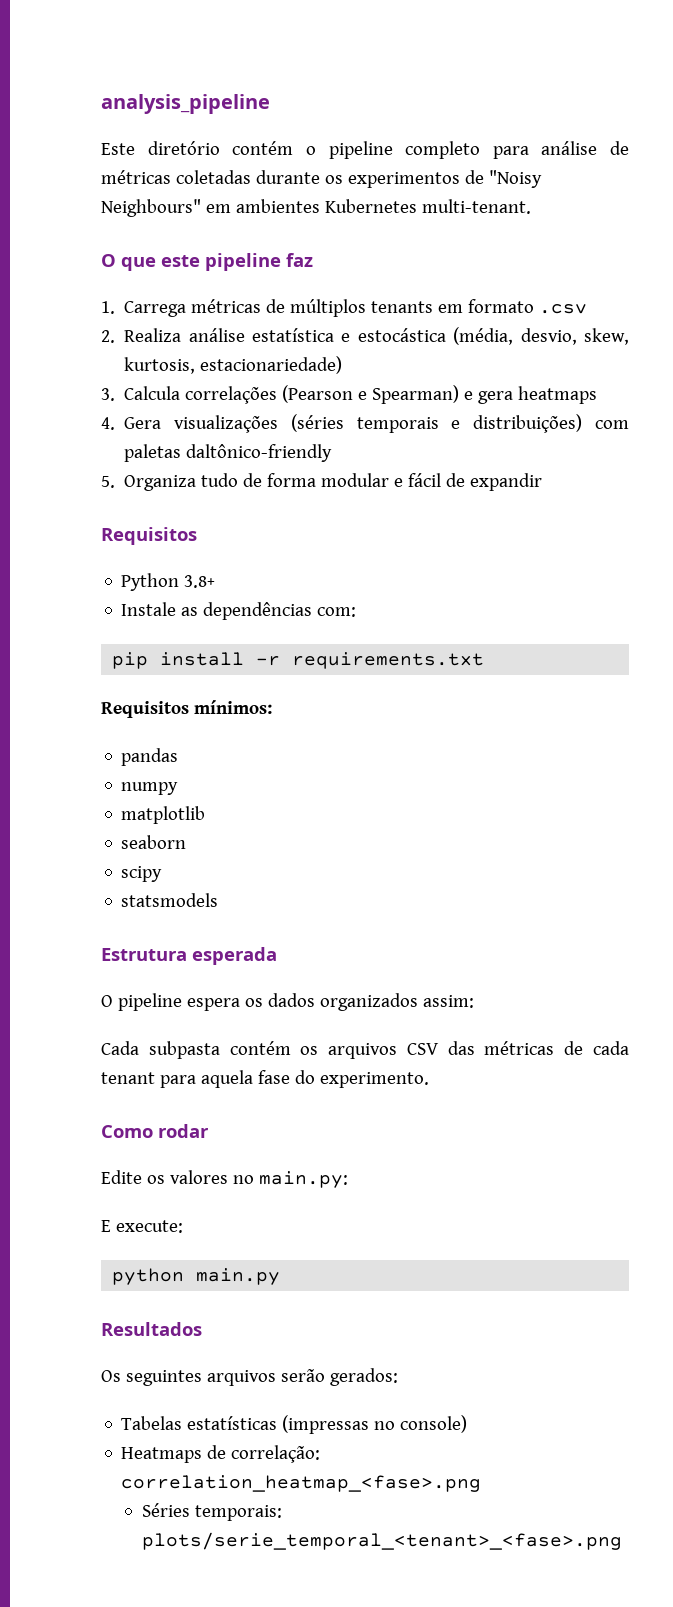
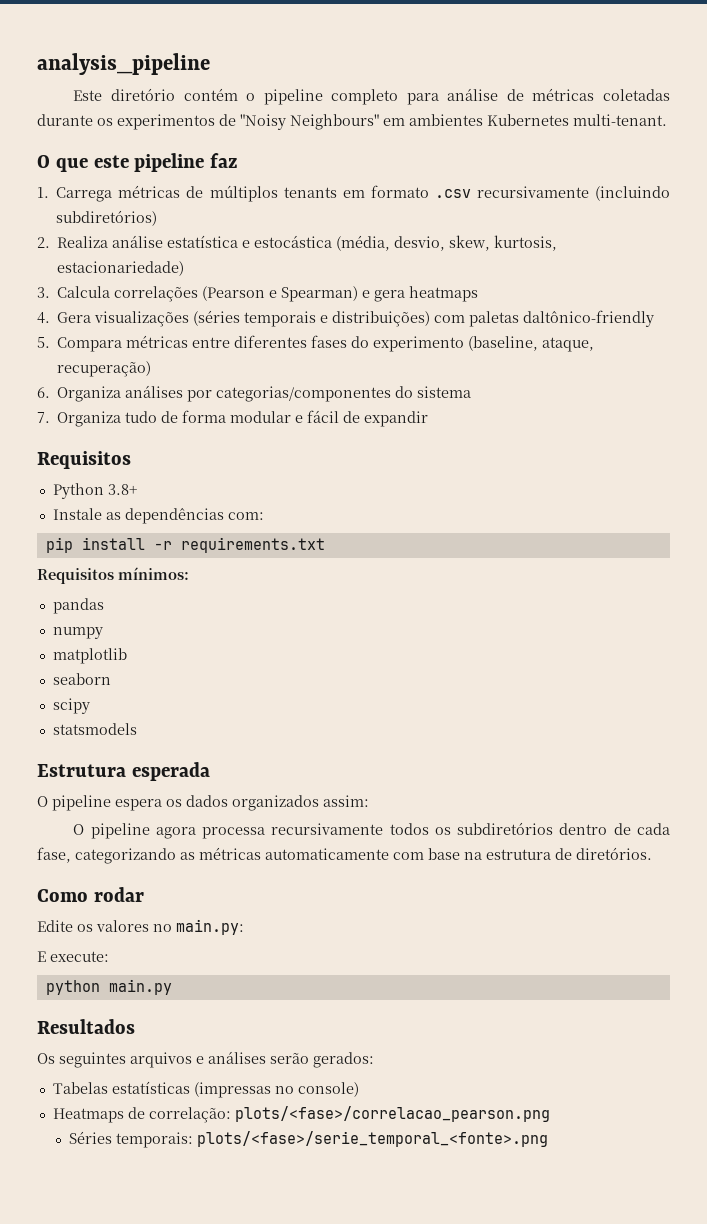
- 1. Carrega métricas de múltiplos tenants em formato .csv
+ 1. Carrega métricas de múltiplos tenants em formato .csv recursivamente (incluindo subdiretórios)
- 5. Organiza tudo de forma modular e fácil de expandir
+ 5. Compara métricas entre diferentes fases do experimento (baseline, ataque, recuperação)
+ 6. Organiza análises por categorias/componentes do sistema
+ 7. Organiza tudo de forma modular e fácil de expandir
- Cada subpasta contém os arquivos CSV das métricas de cada tenant para aquela fase do experimento.
+ O pipeline agora processa recursivamente todos os subdiretórios dentro de cada fase, categorizando as métricas automaticamente com base na estrutura de diretórios.
- Os seguintes arquivos serão gerados:
+ Os seguintes arquivos e análises serão gerados:
- Heatmaps de correlação: correlation_heatmap_<fase>.png
+ Heatmaps de correlação: plots/<fase>/correlacao_pearson.png
- Séries temporais: plots/serie_temporal_<tenant>_<fase>.png
+ Séries temporais: plots/<fase>/serie_temporal_<fonte>.png

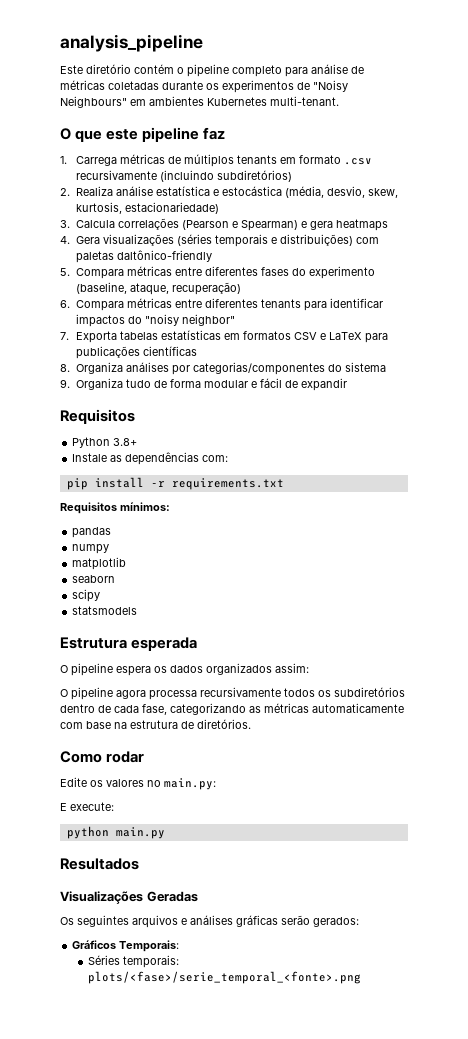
- 6. Organiza análises por categorias/componentes do sistema
+ 6. Compara métricas entre diferentes tenants para identificar impactos do "noisy neighbor"
+ 7. Exporta tabelas estatísticas em formatos CSV e LaTeX para publicações científicas
+ 8. Organiza análises por categorias/componentes do sistema
- 7. Organiza tudo de forma modular e fácil de expandir
+ 9. Organiza tudo de forma modular e fácil de expandir
+ Visualizações Geradas
- Os seguintes arquivos e análises serão gerados:
+ Os seguintes arquivos e análises gráficas serão gerados:
- Tabelas estatísticas (impressas no console)
- Heatmaps de correlação: plots/<fase>/correlacao_pearson.png
+ Gráficos Temporais:

